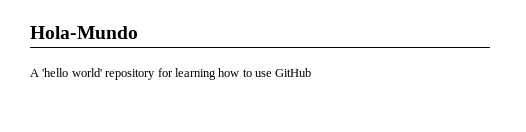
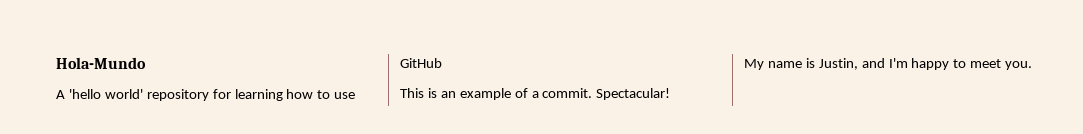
+ This is an example of a commit. Spectacular!
+ My name is Justin, and I'm happy to meet you.

